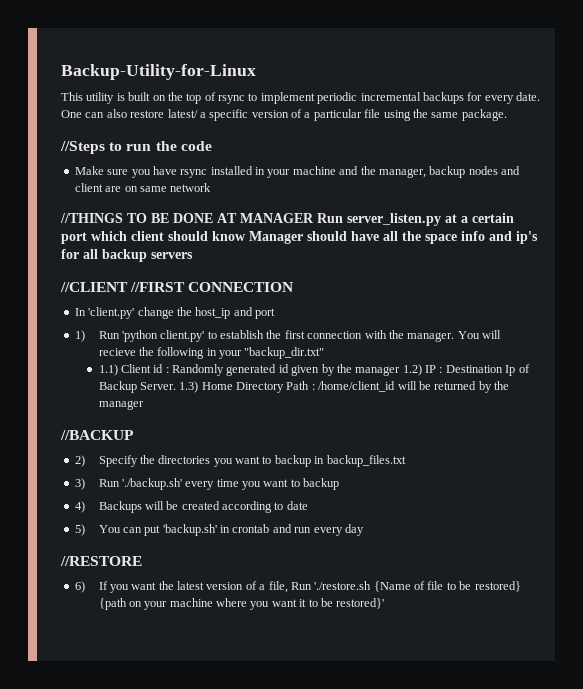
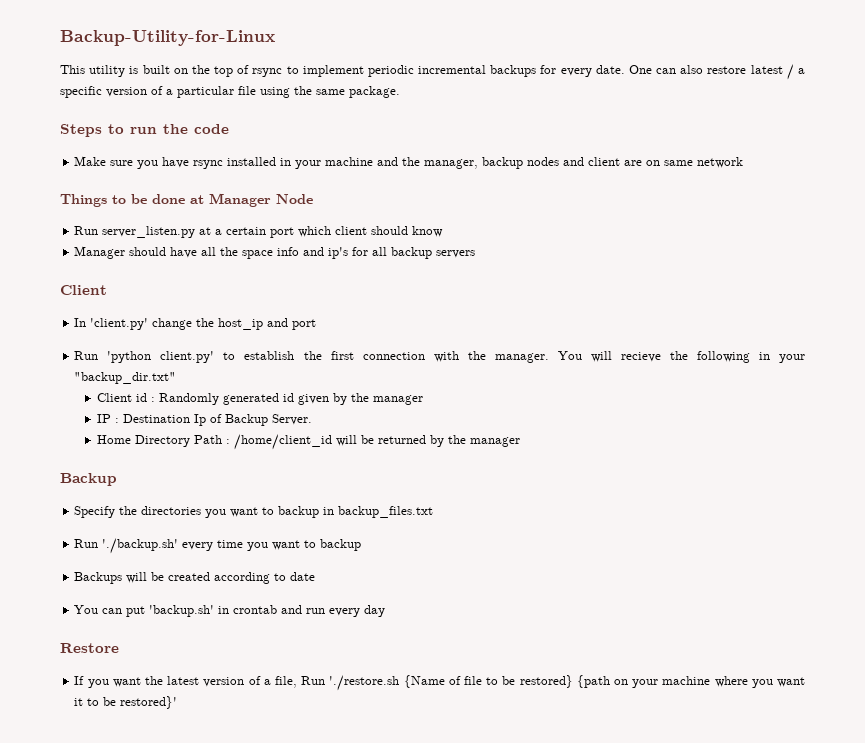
- One can also restore latest/ a specific version of a particular file using the same package.
+ One can also restore latest / a specific version of a particular file using the same package.
- //Steps to run the code
+ Steps to run the code
- //THINGS TO BE DONE AT MANAGER Run server_listen.py at a certain port which client should know Manager should have all the space info and ip's for all backup servers
- //CLIENT //FIRST CONNECTION
+ Things to be done at Manager Node
+ Run server_listen.py at a certain port which client should know
+ Manager should have all the space info and ip's for all backup servers
+ Client
- 1) Run 'python client.py' to establish the first connection with the manager.
+ Run 'python client.py' to establish the first connection with the manager.
- 1.1) Client id : Randomly generated id given by the manager 1.2) IP : Destination Ip of Backup Server. 1.3) Home Directory Path : /home/client_id will be returned by the manager
- //BACKUP
- 2) Specify the directories you want to backup in backup_files.txt
+ Client id : Randomly generated id given by the manager
+ IP : Destination Ip of Backup Server.
+ Home Directory Path : /home/client_id will be returned by the manager
+ Backup
+ Specify the directories you want to backup in backup_files.txt
- 3) Run './backup.sh' every time you want to backup
+ Run './backup.sh' every time you want to backup
- 4) Backups will be created according to date
+ Backups will be created according to date
- 5) You can put 'backup.sh' in crontab and run every day
+ You can put 'backup.sh' in crontab and run every day
- //RESTORE
- 6) If you want the latest version of a file, Run './restore.sh {Name of file to be restored} {path on your machine where you want it to be restored}'
+ Restore
+ If you want the latest version of a file, Run './restore.sh {Name of file to be restored} {path on your machine where you want it to be restored}'

